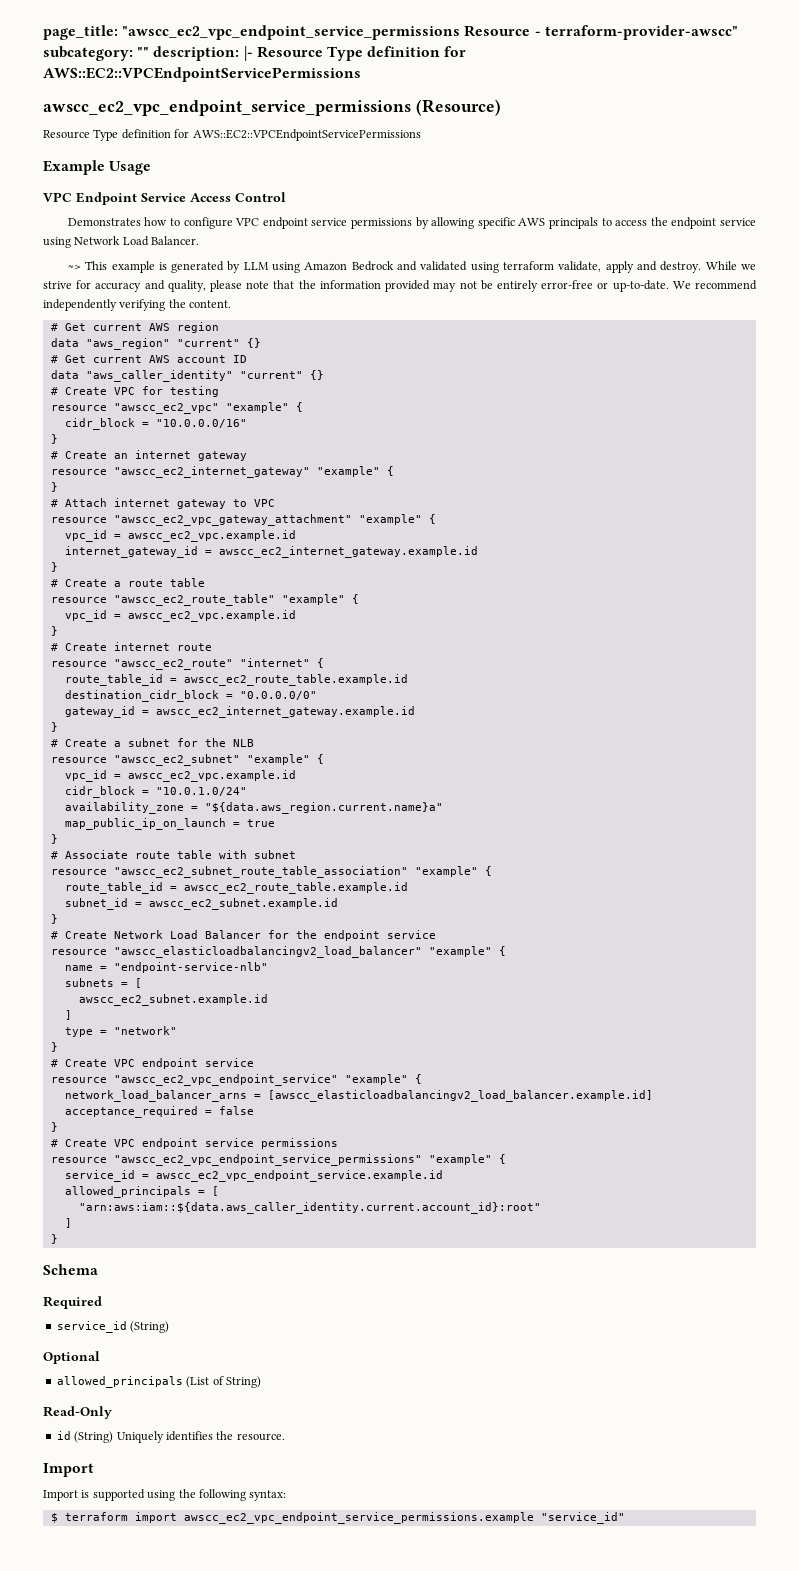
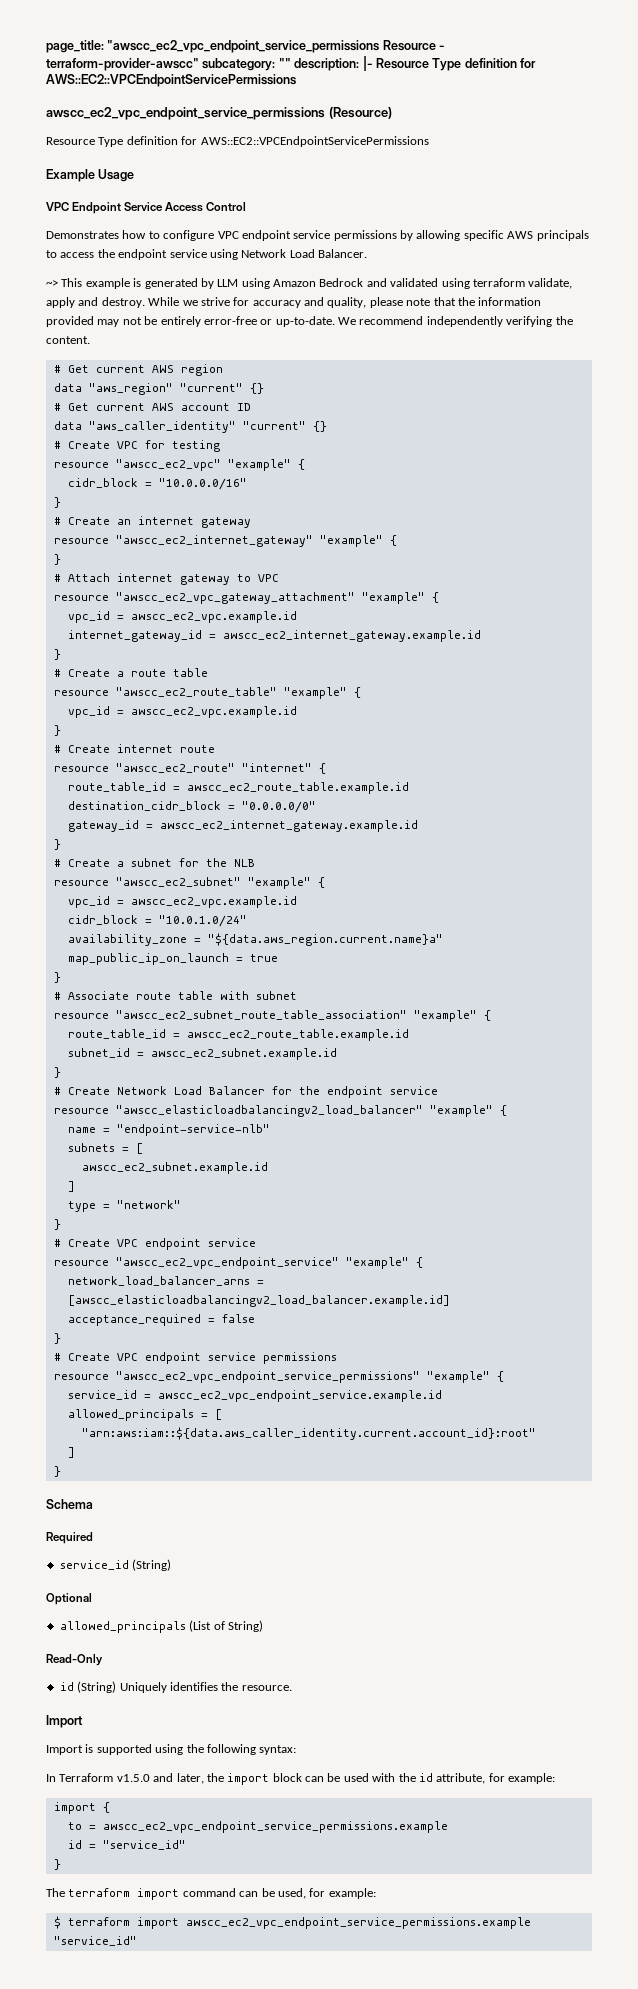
+ In Terraform v1.5.0 and later, the import block can be used with the id attribute, for example:
+ import {
+ to = awscc_ec2_vpc_endpoint_service_permissions.example
+ id = "service_id"
+ }
+ The terraform import command can be used, for example:

